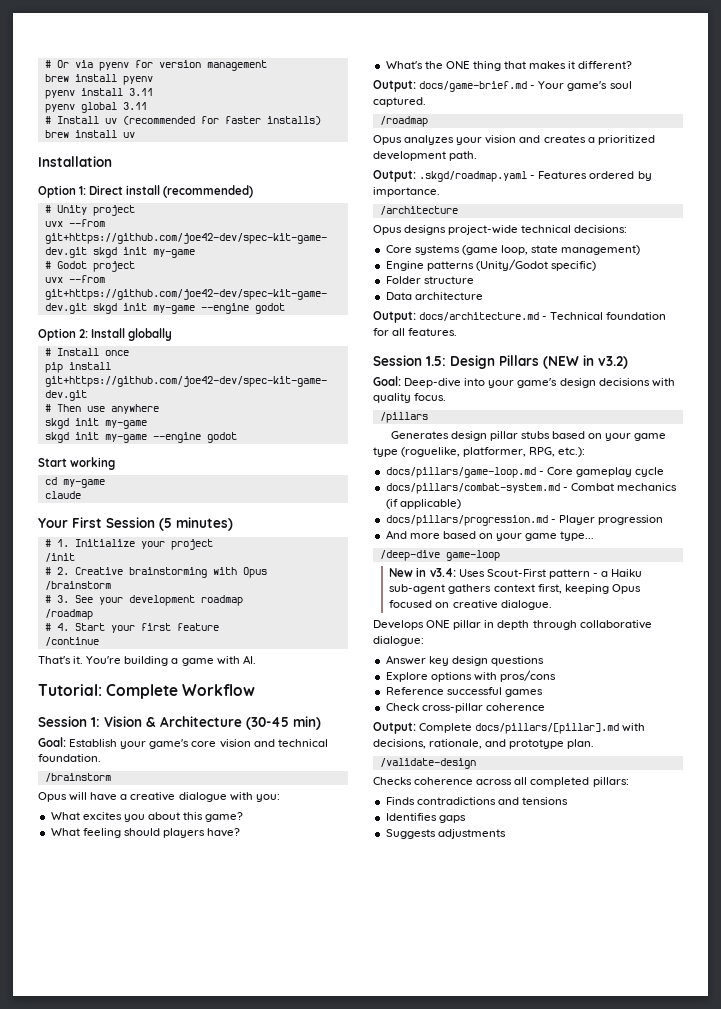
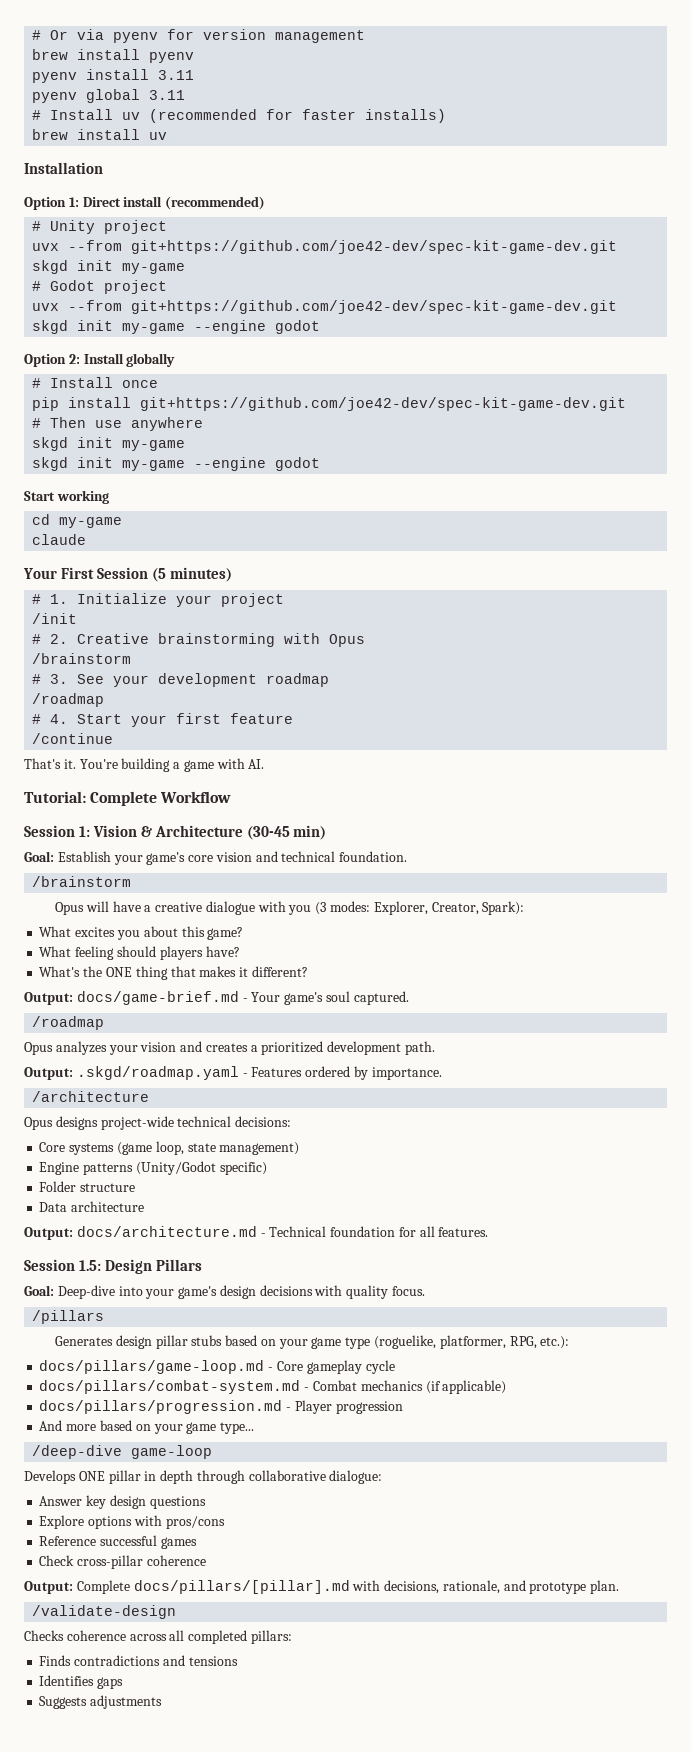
- Opus will have a creative dialogue with you:
+ Opus will have a creative dialogue with you (3 modes: Explorer, Creator, Spark):
- Session 1.5: Design Pillars (NEW in v3.2)
+ Session 1.5: Design Pillars
- New in v3.4: Uses Scout-First pattern - a Haiku sub-agent gathers context first, keeping Opus focused on creative dialogue.

